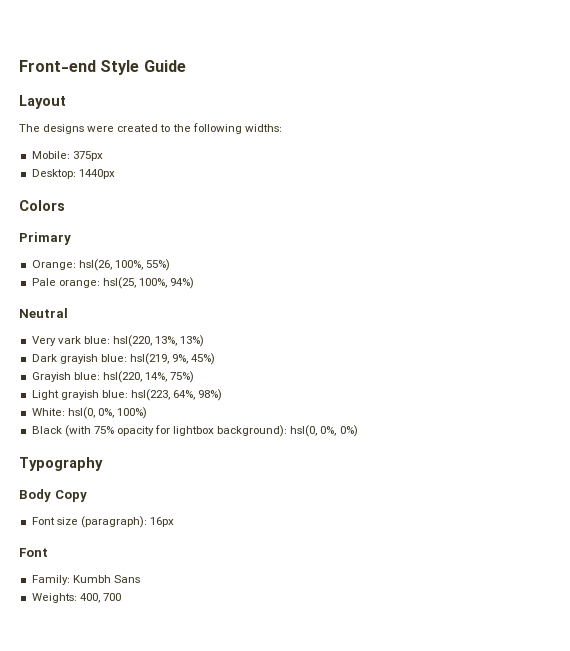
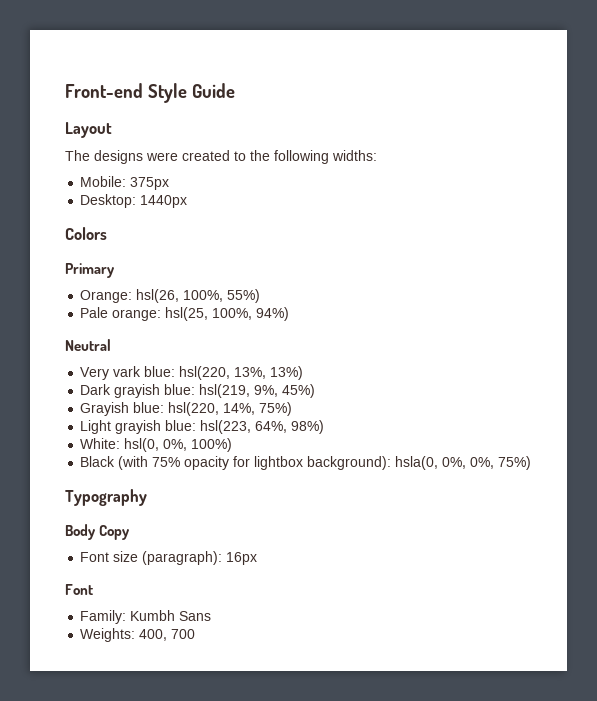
- Black (with 75% opacity for lightbox background): hsl(0, 0%, 0%)
+ Black (with 75% opacity for lightbox background): hsla(0, 0%, 0%, 75%)

